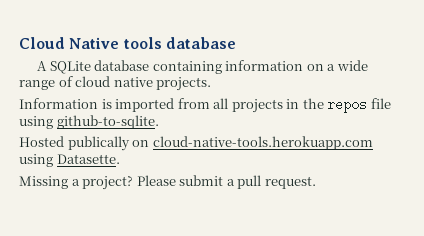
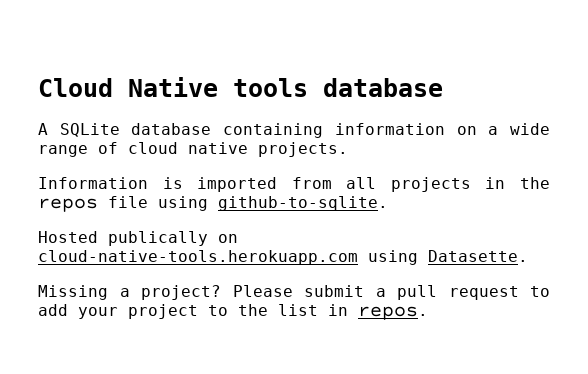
- Please submit a pull request.
+ Please submit a pull request to add your project to the list in repos.

